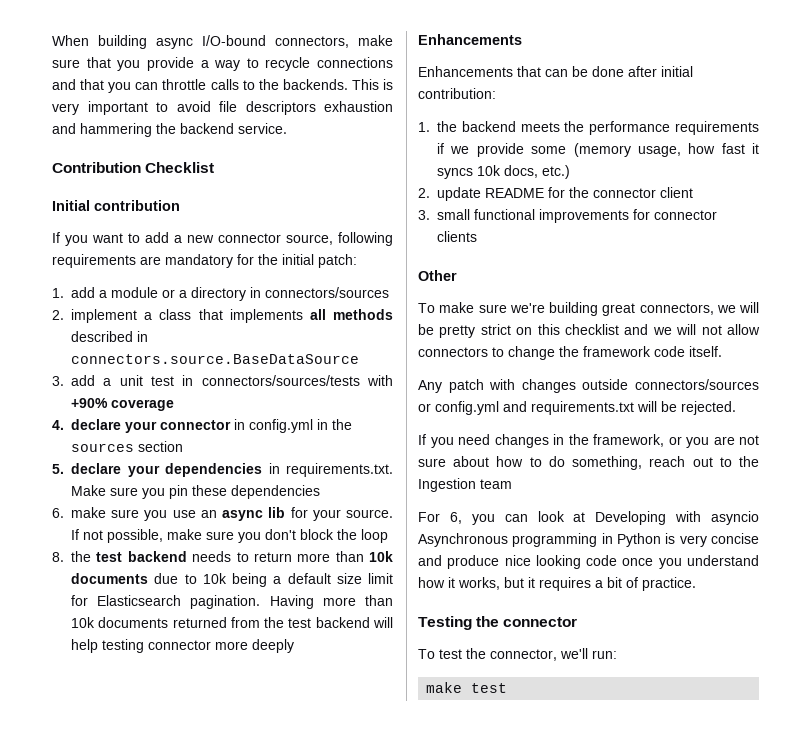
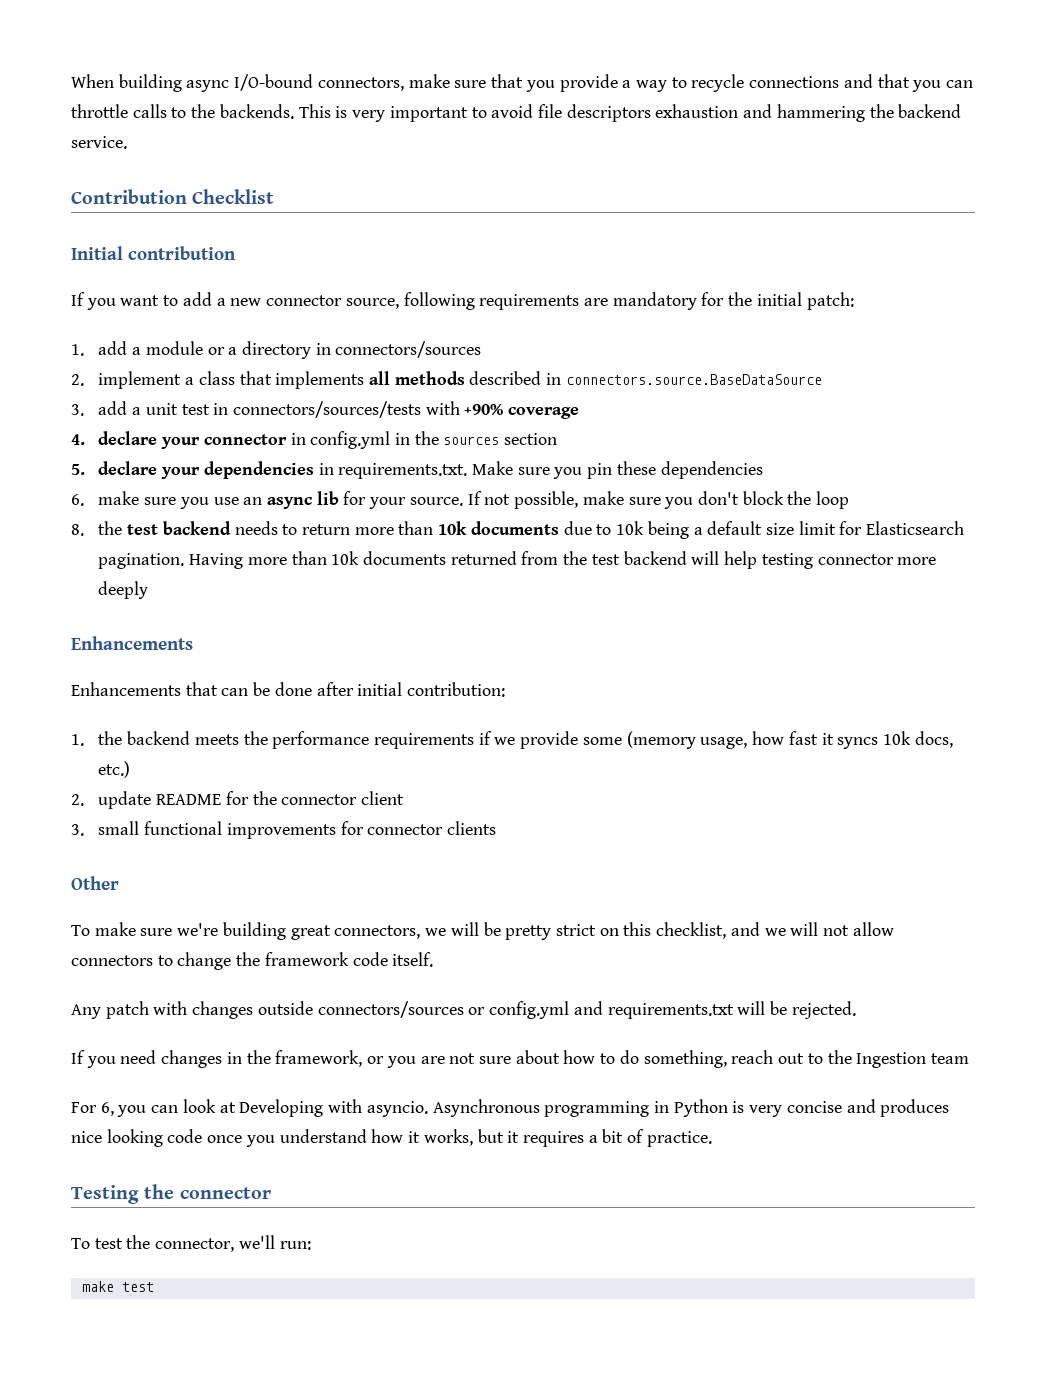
- To make sure we're building great connectors, we will be pretty strict on this checklist and we will not allow connectors to change the framework code itself.
+ To make sure we're building great connectors, we will be pretty strict on this checklist, and we will not allow connectors to change the framework code itself.
- For 6, you can look at Developing with asyncio Asynchronous programming in Python is very concise and produce nice looking code once you understand how it works, but it requires a bit of practice.
+ For 6, you can look at Developing with asyncio. Asynchronous programming in Python is very concise and produces nice looking code once you understand how it works, but it requires a bit of practice.

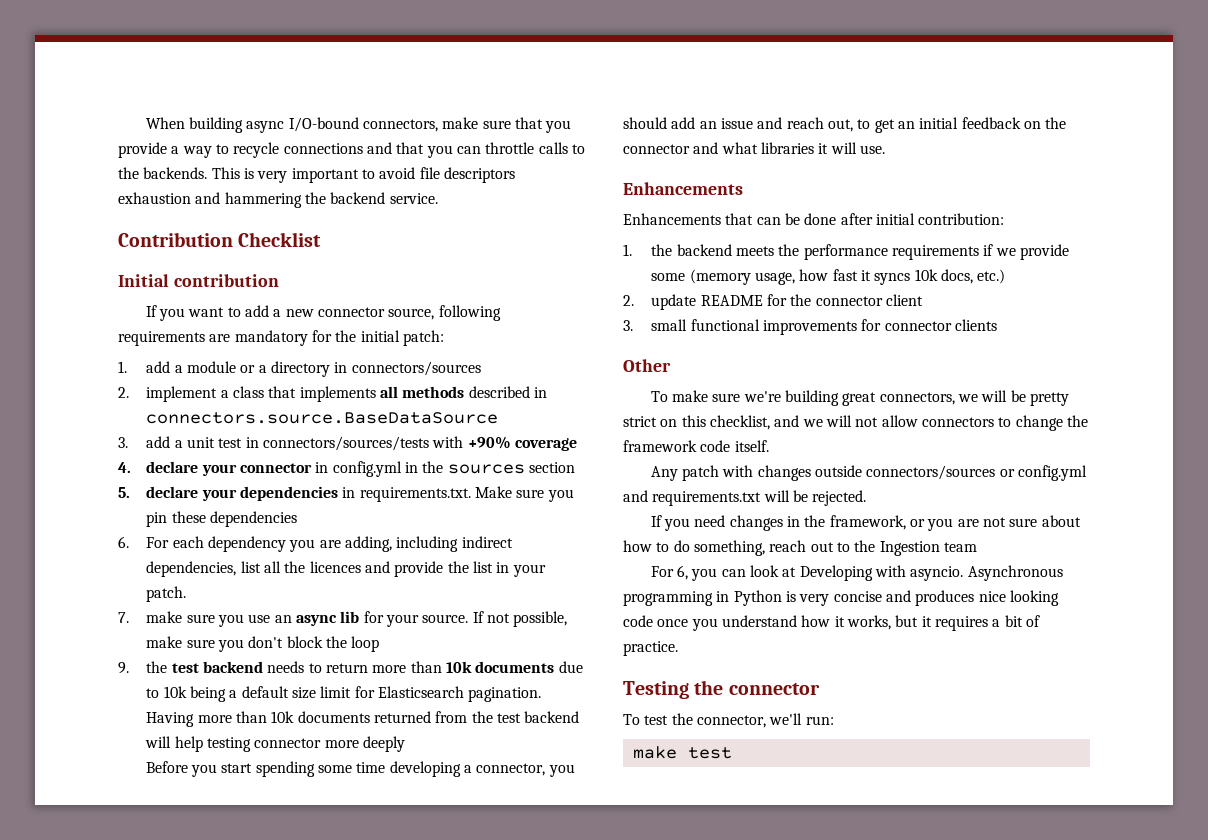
- 6. make sure you use an async lib for your source.
+ 6. For each dependency you are adding, including indirect dependencies, list all the licences and provide the list in your patch.
+ 7. make sure you use an async lib for your source.
- 8. the test backend needs to return more than 10k documents due to 10k being a default size limit for Elasticsearch pagination.
+ 9. the test backend needs to return more than 10k documents due to 10k being a default size limit for Elasticsearch pagination.
+ Before you start spending some time developing a connector, you should add an issue and reach out, to get an initial feedback on the connector and what libraries it will use.

